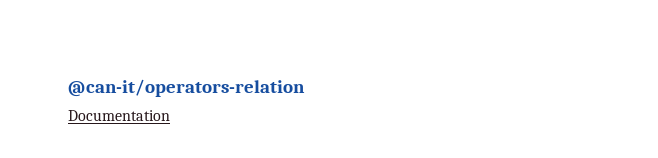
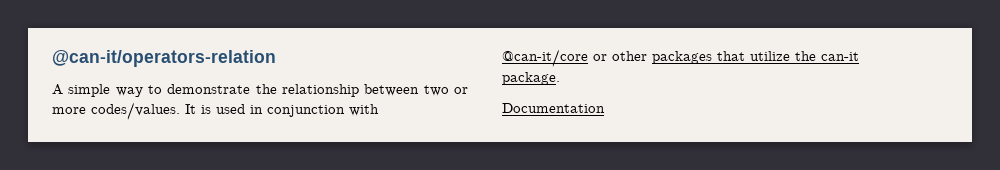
+ A simple way to demonstrate the relationship between two or more codes/values. It is used in conjunction with @can-it/core or other packages that utilize the can-it package.

